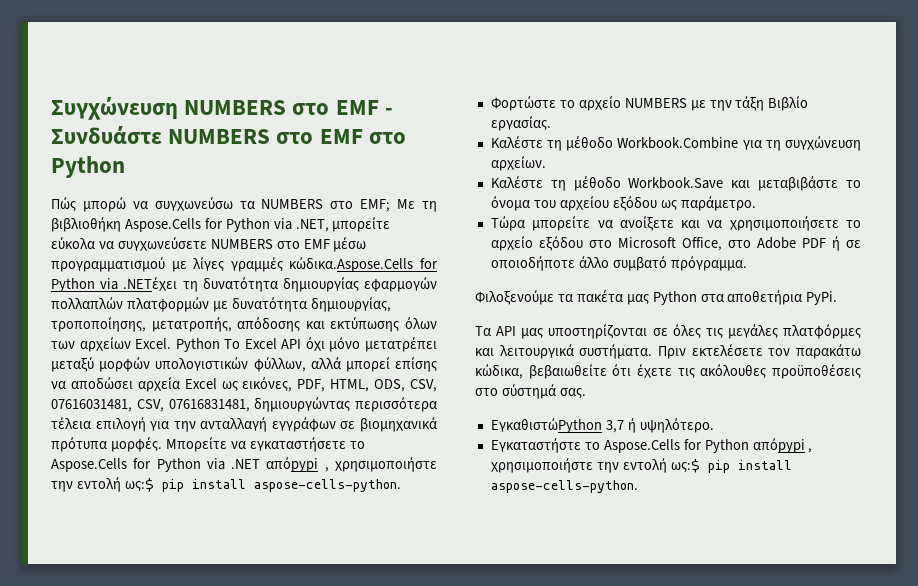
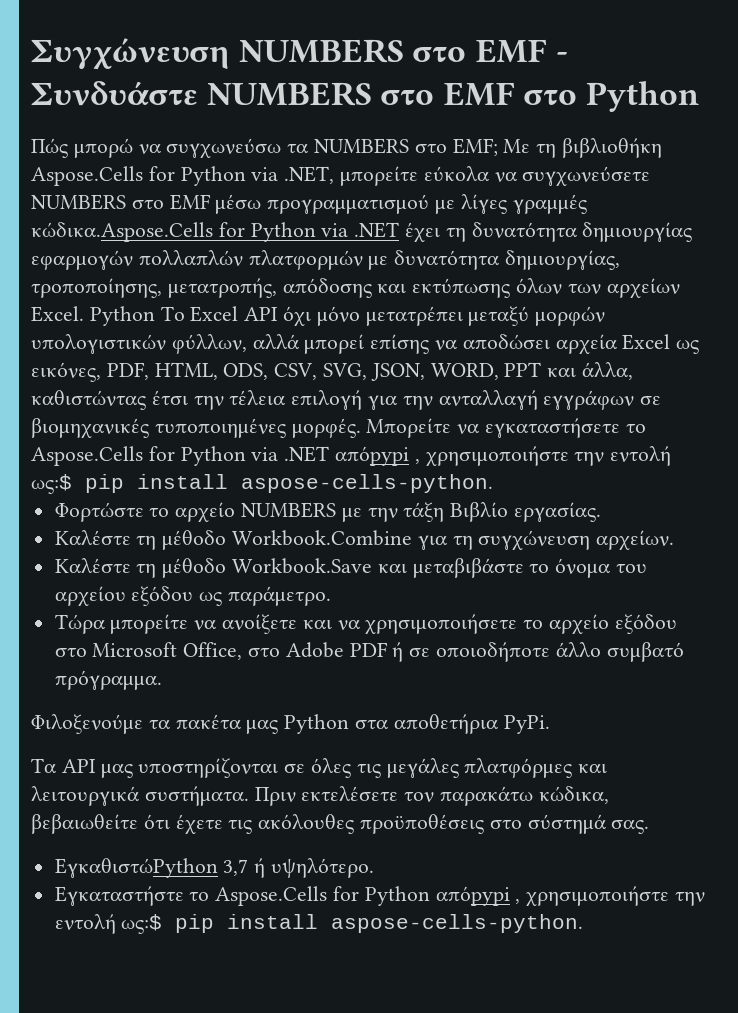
- Πώς μπορώ να συγχωνεύσω τα NUMBERS στο EMF; Με τη βιβλιοθήκη Aspose.Cells for Python via .NET, μπορείτε εύκολα να συγχωνεύσετε NUMBERS στο EMF μέσω προγραμματισμού με λίγες γραμμές κώδικα.Aspose.Cells for Python via .NETέχει τη δυνατότητα δημιουργίας εφαρμογών πολλαπλών πλατφορμών με δυνατότητα δημιουργίας, τροποποίησης, μετατροπής, απόδοσης και εκτύπωσης όλων των αρχείων Excel.
+ Πώς μπορώ να συγχωνεύσω τα NUMBERS στο EMF; Με τη βιβλιοθήκη Aspose.Cells for Python via .NET, μπορείτε εύκολα να συγχωνεύσετε NUMBERS στο EMF μέσω προγραμματισμού με λίγες γραμμές κώδικα.Aspose.Cells for Python via .NET έχει τη δυνατότητα δημιουργίας εφαρμογών πολλαπλών πλατφορμών με δυνατότητα δημιουργίας, τροποποίησης, μετατροπής, απόδοσης και εκτύπωσης όλων των αρχείων Excel.
- Python Το Excel API όχι μόνο μετατρέπει μεταξύ μορφών υπολογιστικών φύλλων, αλλά μπορεί επίσης να αποδώσει αρχεία Excel ως εικόνες, PDF, HTML, ODS, CSV, 07616031481, CSV, 07616831481, δημιουργώντας περισσότερα τέλεια επιλογή για την ανταλλαγή εγγράφων σε βιομηχανικά πρότυπα μορφές.
+ Python Το Excel API όχι μόνο μετατρέπει μεταξύ μορφών υπολογιστικών φύλλων, αλλά μπορεί επίσης να αποδώσει αρχεία Excel ως εικόνες, PDF, HTML, ODS, CSV, SVG, JSON, WORD, PPT και άλλα, καθιστώντας έτσι την τέλεια επιλογή για την ανταλλαγή εγγράφων σε βιομηχανικές τυποποιημένες μορφές.

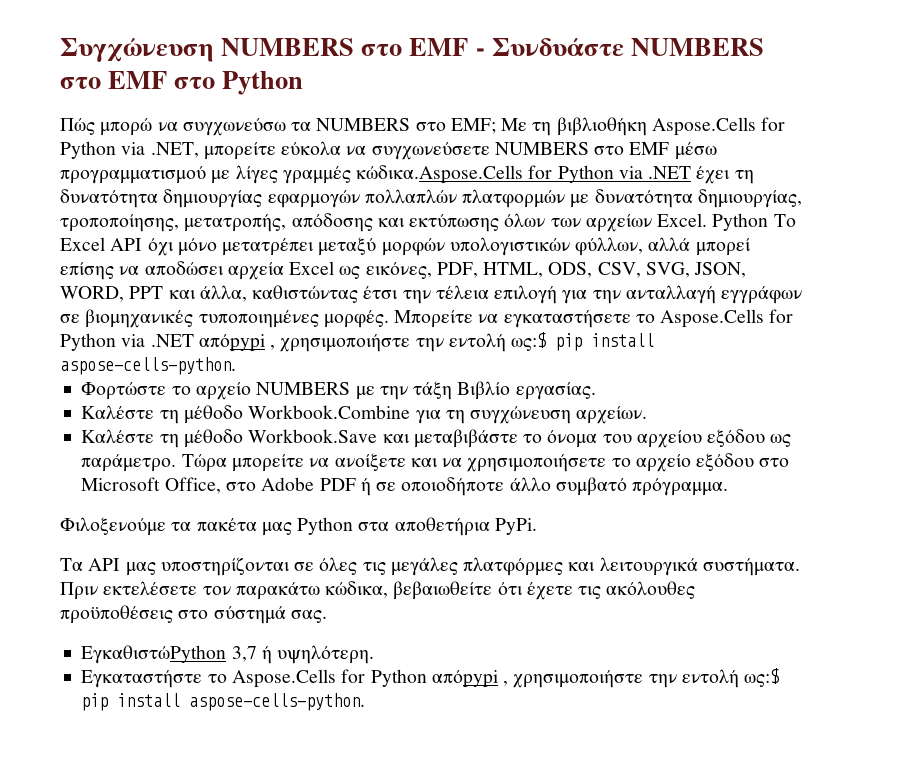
- Καλέστε τη μέθοδο Workbook.Save και μεταβιβάστε το όνομα του αρχείου εξόδου ως παράμετρο.
- Τώρα μπορείτε να ανοίξετε και να χρησιμοποιήσετε το αρχείο εξόδου στο Microsoft Office, στο Adobe PDF ή σε οποιοδήποτε άλλο συμβατό πρόγραμμα.
+ Καλέστε τη μέθοδο Workbook.Save και μεταβιβάστε το όνομα του αρχείου εξόδου ως παράμετρο. Τώρα μπορείτε να ανοίξετε και να χρησιμοποιήσετε το αρχείο εξόδου στο Microsoft Office, στο Adobe PDF ή σε οποιοδήποτε άλλο συμβατό πρόγραμμα.
- ΕγκαθιστώPython 3,7 ή υψηλότερο.
+ ΕγκαθιστώPython 3,7 ή υψηλότερη.

